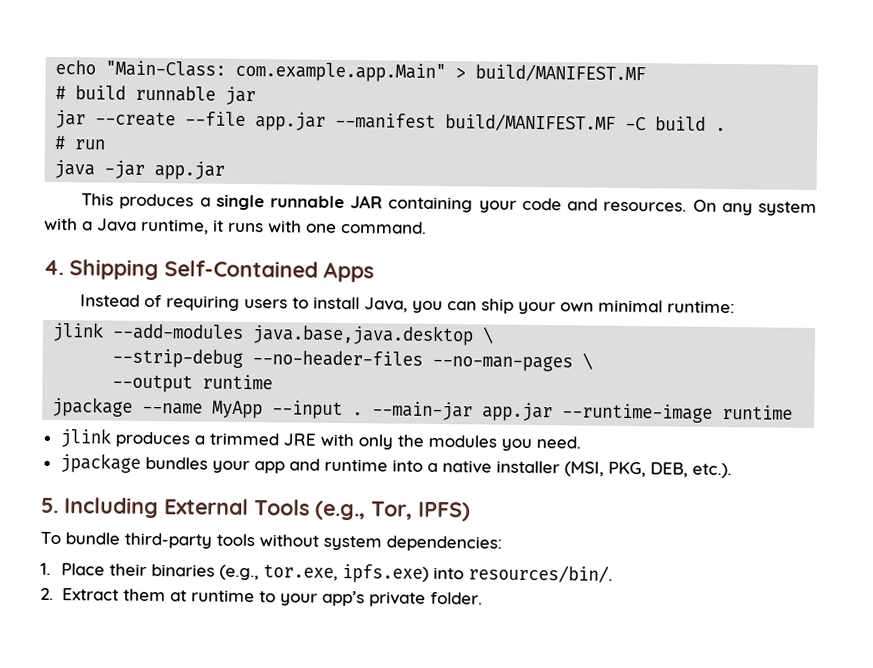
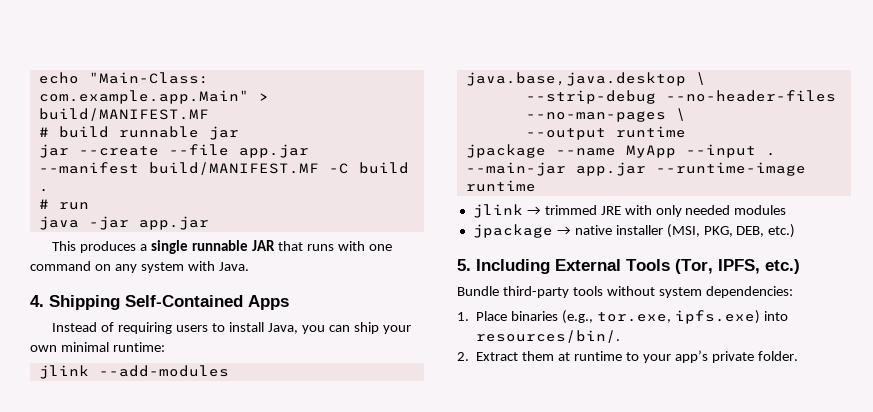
- This produces a single runnable JAR containing your code and resources. On any system with a Java runtime, it runs with one command.
+ This produces a single runnable JAR that runs with one command on any system with Java.
- jlink produces a trimmed JRE with only the modules you need.
- jpackage bundles your app and runtime into a native installer (MSI, PKG, DEB, etc.).
+ jlink → trimmed JRE with only needed modules
+ jpackage → native installer (MSI, PKG, DEB, etc.)
- 5. Including External Tools (e.g., Tor, IPFS)
- To bundle third-party tools without system dependencies:
+ 5. Including External Tools (Tor, IPFS, etc.)
+ Bundle third-party tools without system dependencies:
- 1. Place their binaries (e.g., tor.exe, ipfs.exe) into resources/bin/.
+ 1. Place binaries (e.g., tor.exe, ipfs.exe) into resources/bin/.

